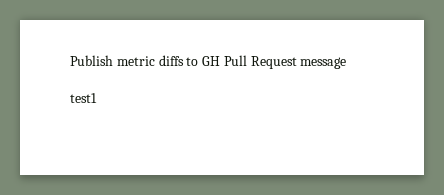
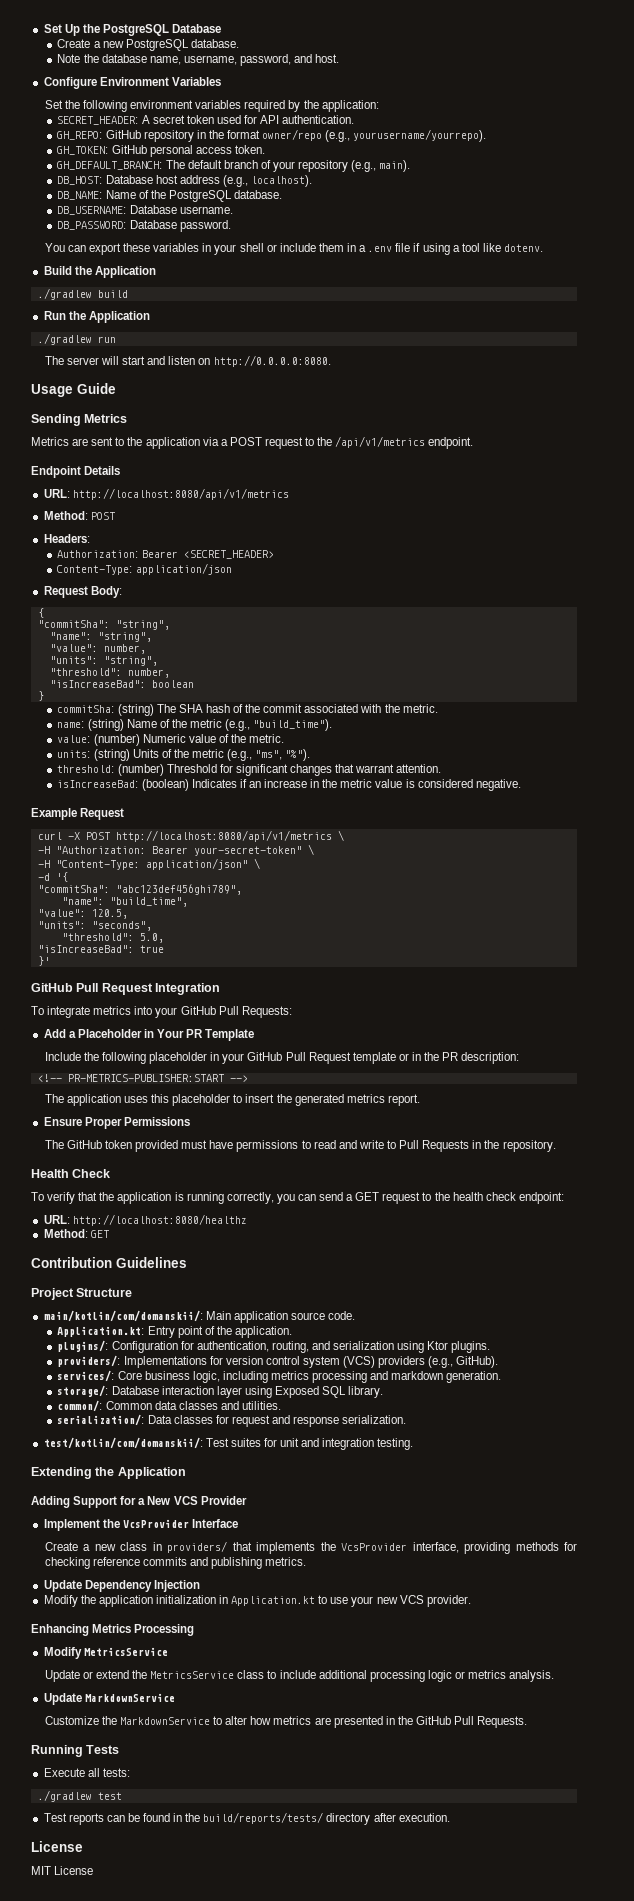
- Publish metric diffs to GH Pull Request message
- test1
+ Set Up the PostgreSQL Database
+ Create a new PostgreSQL database.
+ Note the database name, username, password, and host.
+ Configure Environment Variables
+ Set the following environment variables required by the application:
+ SECRET_HEADER: A secret token used for API authentication.
+ GH_REPO: GitHub repository in the format owner/repo (e.g., yourusername/yourrepo).
+ GH_TOKEN: GitHub personal access token.
+ GH_DEFAULT_BRANCH: The default branch of your repository (e.g., main).
+ DB_HOST: Database host address (e.g., localhost).
+ DB_NAME: Name of the PostgreSQL database.
+ DB_USERNAME: Database username.
+ DB_PASSWORD: Database password.
+ You can export these variables in your shell or include them in a .env file if using a tool like dotenv.
+ Build the Application
+ ./gradlew build
+ Run the Application
+ ./gradlew run
+ The server will start and listen on http://0.0.0.0:8080.
+ Usage Guide
+ Sending Metrics
+ Metrics are sent to the application via a POST request to the /api/v1/metrics endpoint.
+ Endpoint Details
+ URL: http://localhost:8080/api/v1/metrics
+ Method: POST
+ Headers:
+ Authorization: Bearer <SECRET_HEADER>
+ Content-Type: application/json
+ Request Body:
+ {
+ "commitSha": "string",
+ "name": "string",
+ "value": number,
+ "units": "string",
+ "threshold": number,
+ "isIncreaseBad": boolean
+ }
+ commitSha: (string) The SHA hash of the commit associated with the metric.
+ name: (string) Name of the metric (e.g., "build_time").
+ value: (number) Numeric value of the metric.
+ units: (string) Units of the metric (e.g., "ms", "%").
+ threshold: (number) Threshold for significant changes that warrant attention.
+ isIncreaseBad: (boolean) Indicates if an increase in the metric value is considered negative.
+ Example Request
+ curl -X POST http://localhost:8080/api/v1/metrics \
+ -H "Authorization: Bearer your-secret-token" \
+ -H "Content-Type: application/json" \
+ -d '{
+ "commitSha": "abc123def456ghi789",
+ "name": "build_time",
+ "value": 120.5,
+ "units": "seconds",
+ "threshold": 5.0,
+ "isIncreaseBad": true
+ }'
+ GitHub Pull Request Integration
+ To integrate metrics into your GitHub Pull Requests:
+ Add a Placeholder in Your PR Template
+ Include the following placeholder in your GitHub Pull Request template or in the PR description:
+ <!-- PR-METRICS-PUBLISHER:START -->
+ The application uses this placeholder to insert the generated metrics report.
+ Ensure Proper Permissions
+ The GitHub token provided must have permissions to read and write to Pull Requests in the repository.
+ Health Check
+ To verify that the application is running correctly, you can send a GET request to the health check endpoint:
+ URL: http://localhost:8080/healthz
+ Method: GET
+ Contribution Guidelines
+ Project Structure
+ main/kotlin/com/domanskii/: Main application source code.
+ Application.kt: Entry point of the application.
+ plugins/: Configuration for authentication, routing, and serialization using Ktor plugins.
+ providers/: Implementations for version control system (VCS) providers (e.g., GitHub).
+ services/: Core business logic, including metrics processing and markdown generation.
+ storage/: Database interaction layer using Exposed SQL library.
+ common/: Common data classes and utilities.
+ serialization/: Data classes for request and response serialization.
+ test/kotlin/com/domanskii/: Test suites for unit and integration testing.
+ Extending the Application
+ Adding Support for a New VCS Provider
+ Implement the VcsProvider Interface
+ Create a new class in providers/ that implements the VcsProvider interface, providing methods for checking reference commits and publishing metrics.
+ Update Dependency Injection
+ Modify the application initialization in Application.kt to use your new VCS provider.
+ Enhancing Metrics Processing
+ Modify MetricsService
+ Update or extend the MetricsService class to include additional processing logic or metrics analysis.
+ Update MarkdownService
+ Customize the MarkdownService to alter how metrics are presented in the GitHub Pull Requests.
+ Running Tests
+ Execute all tests:
+ ./gradlew test
+ Test reports can be found in the build/reports/tests/ directory after execution.
+ License
+ MIT License

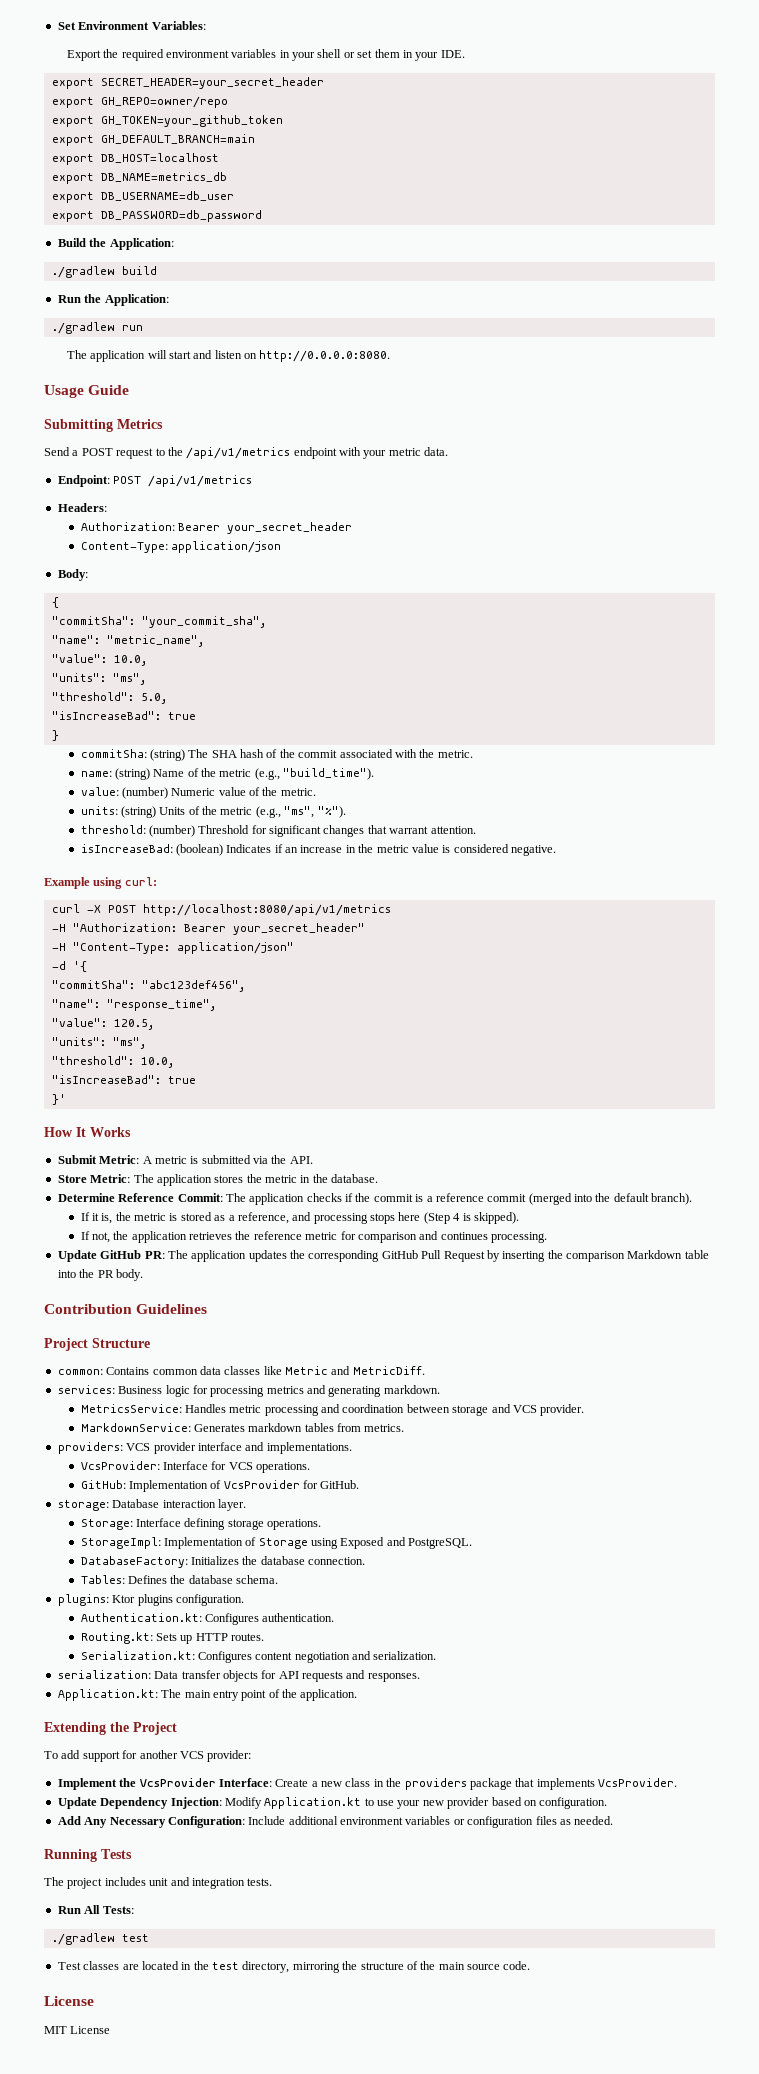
- Set Up the PostgreSQL Database
- Create a new PostgreSQL database.
- Note the database name, username, password, and host.
- Configure Environment Variables
- Set the following environment variables required by the application:
- SECRET_HEADER: A secret token used for API authentication.
- GH_REPO: GitHub repository in the format owner/repo (e.g., yourusername/yourrepo).
- GH_TOKEN: GitHub personal access token.
- GH_DEFAULT_BRANCH: The default branch of your repository (e.g., main).
- DB_HOST: Database host address (e.g., localhost).
- DB_NAME: Name of the PostgreSQL database.
- DB_USERNAME: Database username.
- DB_PASSWORD: Database password.
- You can export these variables in your shell or include them in a .env file if using a tool like dotenv.
+ Set Environment Variables:
+ Export the required environment variables in your shell or set them in your IDE.
+ export SECRET_HEADER=your_secret_header
+ export GH_REPO=owner/repo
+ export GH_TOKEN=your_github_token
+ export GH_DEFAULT_BRANCH=main
+ export DB_HOST=localhost
+ export DB_NAME=metrics_db
+ export DB_USERNAME=db_user
+ export DB_PASSWORD=db_password
- Build the Application
+ Build the Application:
- Run the Application
+ Run the Application:
- The server will start and listen on http://0.0.0.0:8080.
+ The application will start and listen on http://0.0.0.0:8080.
- Sending Metrics
+ Submitting Metrics
- Metrics are sent to the application via a POST request to the /api/v1/metrics endpoint.
- Endpoint Details
- URL: http://localhost:8080/api/v1/metrics
- Method: POST
+ Send a POST request to the /api/v1/metrics endpoint with your metric data.
+ Endpoint: POST /api/v1/metrics
- Authorization: Bearer <SECRET_HEADER>
+ Authorization: Bearer your_secret_header
- Request Body:
+ Body:
- "commitSha": "string",
- "name": "string",
- "value": number,
- "units": "string",
- "threshold": number,
- "isIncreaseBad": boolean
+ "commitSha": "your_commit_sha",
+ "name": "metric_name",
+ "value": 10.0,
+ "units": "ms",
+ "threshold": 5.0,
+ "isIncreaseBad": true
- Example Request
+ Example using curl:
- curl -X POST http://localhost:8080/api/v1/metrics \
+ curl -X POST http://localhost:8080/api/v1/metrics
- -H "Authorization: Bearer your-secret-token" \
+ -H "Authorization: Bearer your_secret_header"
- -H "Content-Type: application/json" \
+ -H "Content-Type: application/json"
- "commitSha": "abc123def456ghi789",
- "name": "build_time",
+ "commitSha": "abc123def456",
+ "name": "response_time",
  "value": 120.5,
- "units": "seconds",
- "threshold": 5.0,
+ "units": "ms",
+ "threshold": 10.0,
- GitHub Pull Request Integration
- To integrate metrics into your GitHub Pull Requests:
- Add a Placeholder in Your PR Template
- Include the following placeholder in your GitHub Pull Request template or in the PR description:
- <!-- PR-METRICS-PUBLISHER:START -->
- The application uses this placeholder to insert the generated metrics report.
- Ensure Proper Permissions
- The GitHub token provided must have permissions to read and write to Pull Requests in the repository.
- Health Check
- To verify that the application is running correctly, you can send a GET request to the health check endpoint:
- URL: http://localhost:8080/healthz
- Method: GET
+ How It Works
+ Submit Metric: A metric is submitted via the API.
+ Store Metric: The application stores the metric in the database.
+ Determine Reference Commit: The application checks if the commit is a reference commit (merged into the default branch).
+ If it is, the metric is stored as a reference, and processing stops here (Step 4 is skipped).
+ If not, the application retrieves the reference metric for comparison and continues processing.
+ Update GitHub PR: The application updates the corresponding GitHub Pull Request by inserting the comparison Markdown table into the PR body.
  Contribution Guidelines
  Project Structure
- main/kotlin/com/domanskii/: Main application source code.
- Application.kt: Entry point of the application.
- plugins/: Configuration for authentication, routing, and serialization using Ktor plugins.
- providers/: Implementations for version control system (VCS) providers (e.g., GitHub).
- services/: Core business logic, including metrics processing and markdown generation.
- storage/: Database interaction layer using Exposed SQL library.
- common/: Common data classes and utilities.
- serialization/: Data classes for request and response serialization.
- test/kotlin/com/domanskii/: Test suites for unit and integration testing.
- Extending the Application
- Adding Support for a New VCS Provider
+ common: Contains common data classes like Metric and MetricDiff.
+ services: Business logic for processing metrics and generating markdown.
+ MetricsService: Handles metric processing and coordination between storage and VCS provider.
+ MarkdownService: Generates markdown tables from metrics.
+ providers: VCS provider interface and implementations.
+ VcsProvider: Interface for VCS operations.
+ GitHub: Implementation of VcsProvider for GitHub.
+ storage: Database interaction layer.
+ Storage: Interface defining storage operations.
+ StorageImpl: Implementation of Storage using Exposed and PostgreSQL.
+ DatabaseFactory: Initializes the database connection.
+ Tables: Defines the database schema.
+ plugins: Ktor plugins configuration.
+ Authentication.kt: Configures authentication.
+ Routing.kt: Sets up HTTP routes.
+ Serialization.kt: Configures content negotiation and serialization.
+ serialization: Data transfer objects for API requests and responses.
+ Application.kt: The main entry point of the application.
+ Extending the Project
+ To add support for another VCS provider:
- Implement the VcsProvider Interface
- Create a new class in providers/ that implements the VcsProvider interface, providing methods for checking reference commits and publishing metrics.
- Update Dependency Injection
- Modify the application initialization in Application.kt to use your new VCS provider.
- Enhancing Metrics Processing
- Modify MetricsService
- Update or extend the MetricsService class to include additional processing logic or metrics analysis.
- Update MarkdownService
- Customize the MarkdownService to alter how metrics are presented in the GitHub Pull Requests.
+ Implement the VcsProvider Interface: Create a new class in the providers package that implements VcsProvider.
+ Update Dependency Injection: Modify Application.kt to use your new provider based on configuration.
+ Add Any Necessary Configuration: Include additional environment variables or configuration files as needed.
  Running Tests
- Execute all tests:
+ The project includes unit and integration tests.
+ Run All Tests:
  ./gradlew test
- Test reports can be found in the build/reports/tests/ directory after execution.
+ Test classes are located in the test directory, mirroring the structure of the main source code.

